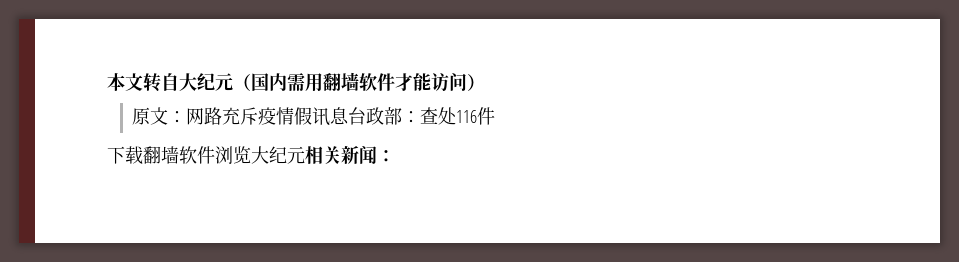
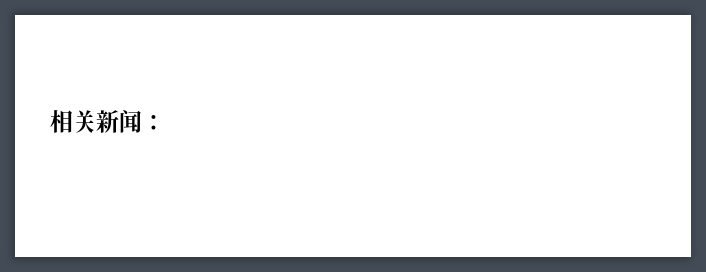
- 本文转自大纪元（国内需用翻墙软件才能访问）
- 原文：网路充斥疫情假讯息台政部：查处116件
- 下载翻墙软件浏览大纪元相关新闻：
+ 相关新闻：

